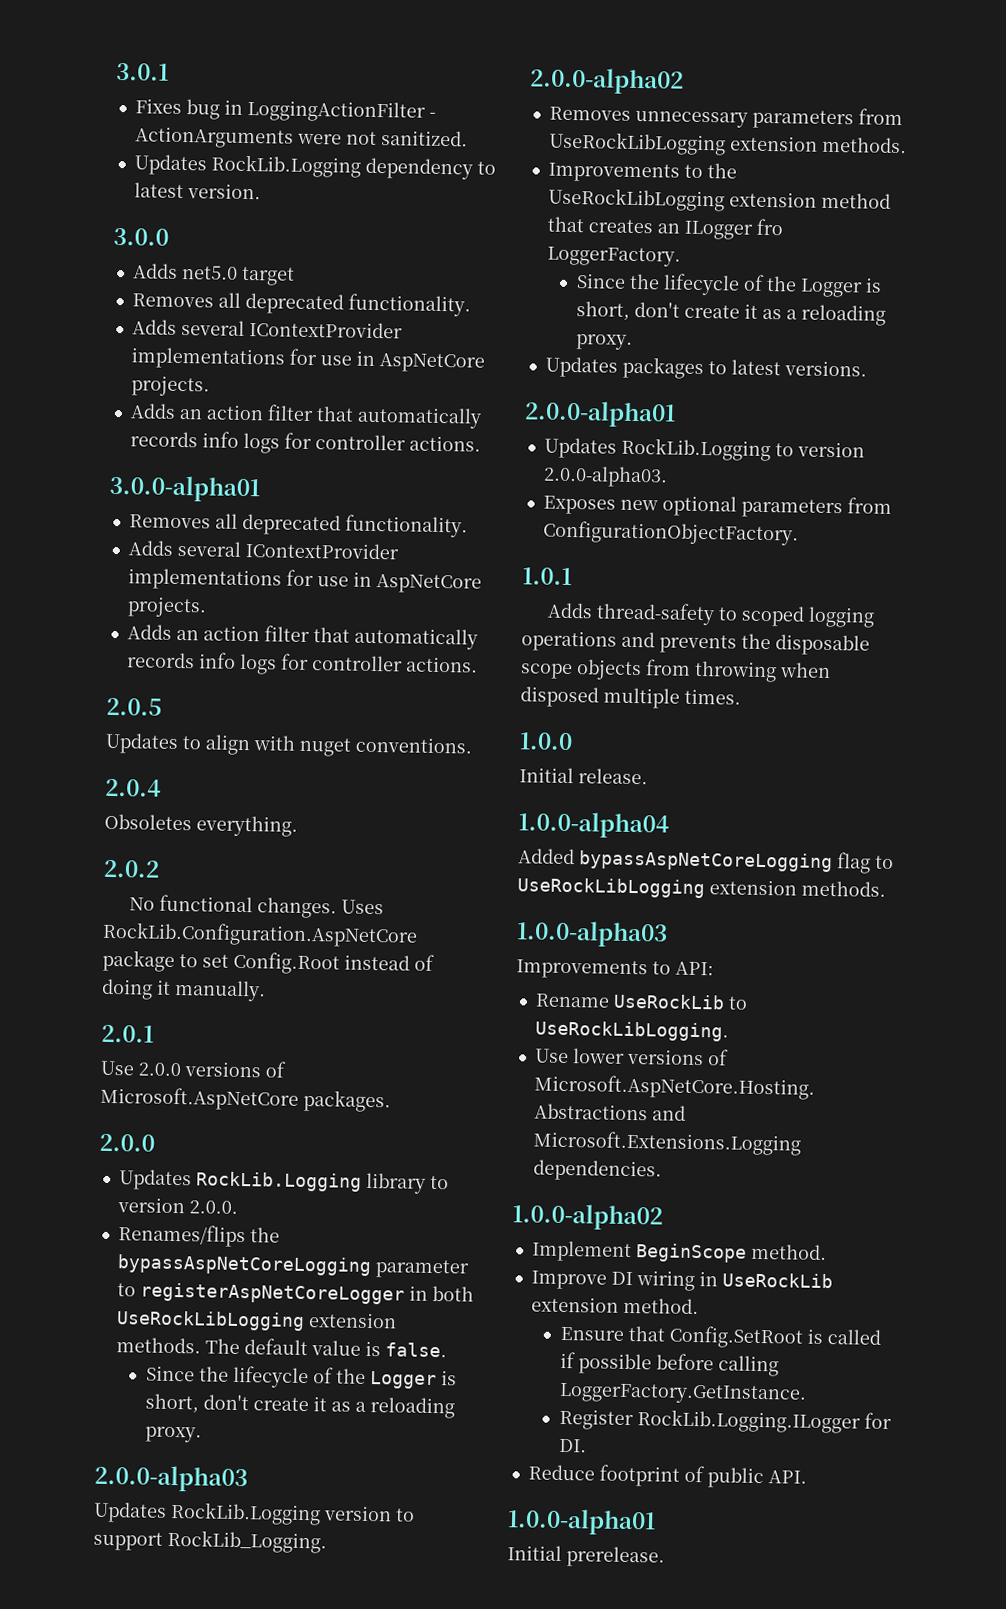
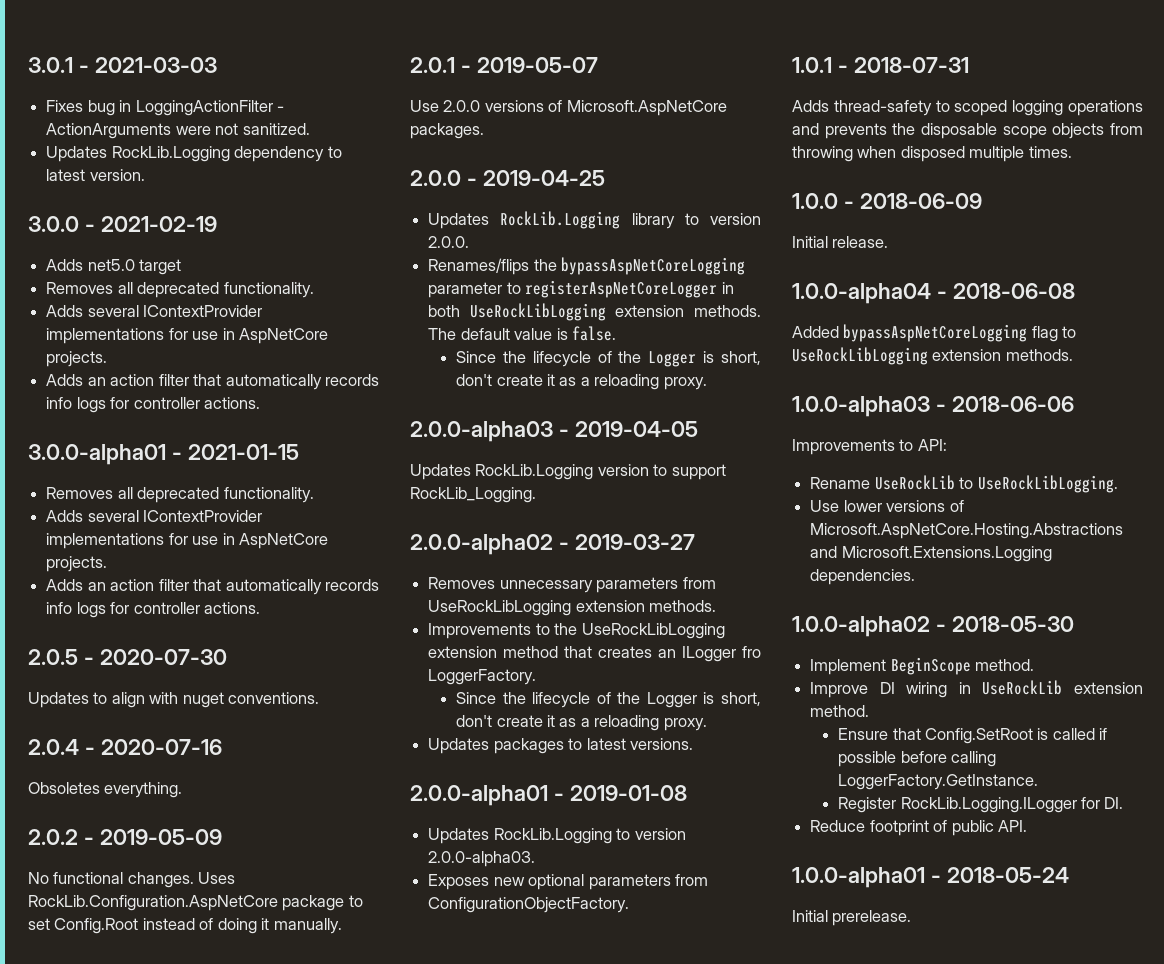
- 3.0.1
+ 3.0.1 - 2021-03-03
- 3.0.0
+ 3.0.0 - 2021-02-19
- 3.0.0-alpha01
+ 3.0.0-alpha01 - 2021-01-15
- 2.0.5
+ 2.0.5 - 2020-07-30
- 2.0.4
+ 2.0.4 - 2020-07-16
- 2.0.2
+ 2.0.2 - 2019-05-09
- 2.0.1
+ 2.0.1 - 2019-05-07
  Use 2.0.0 versions of Microsoft.AspNetCore packages.
- 2.0.0
+ 2.0.0 - 2019-04-25
- 2.0.0-alpha03
+ 2.0.0-alpha03 - 2019-04-05
- 2.0.0-alpha02
+ 2.0.0-alpha02 - 2019-03-27
- 2.0.0-alpha01
+ 2.0.0-alpha01 - 2019-01-08
- 1.0.1
+ 1.0.1 - 2018-07-31
- 1.0.0
+ 1.0.0 - 2018-06-09
- 1.0.0-alpha04
+ 1.0.0-alpha04 - 2018-06-08
- 1.0.0-alpha03
+ 1.0.0-alpha03 - 2018-06-06
- 1.0.0-alpha02
+ 1.0.0-alpha02 - 2018-05-30
- 1.0.0-alpha01
+ 1.0.0-alpha01 - 2018-05-24

